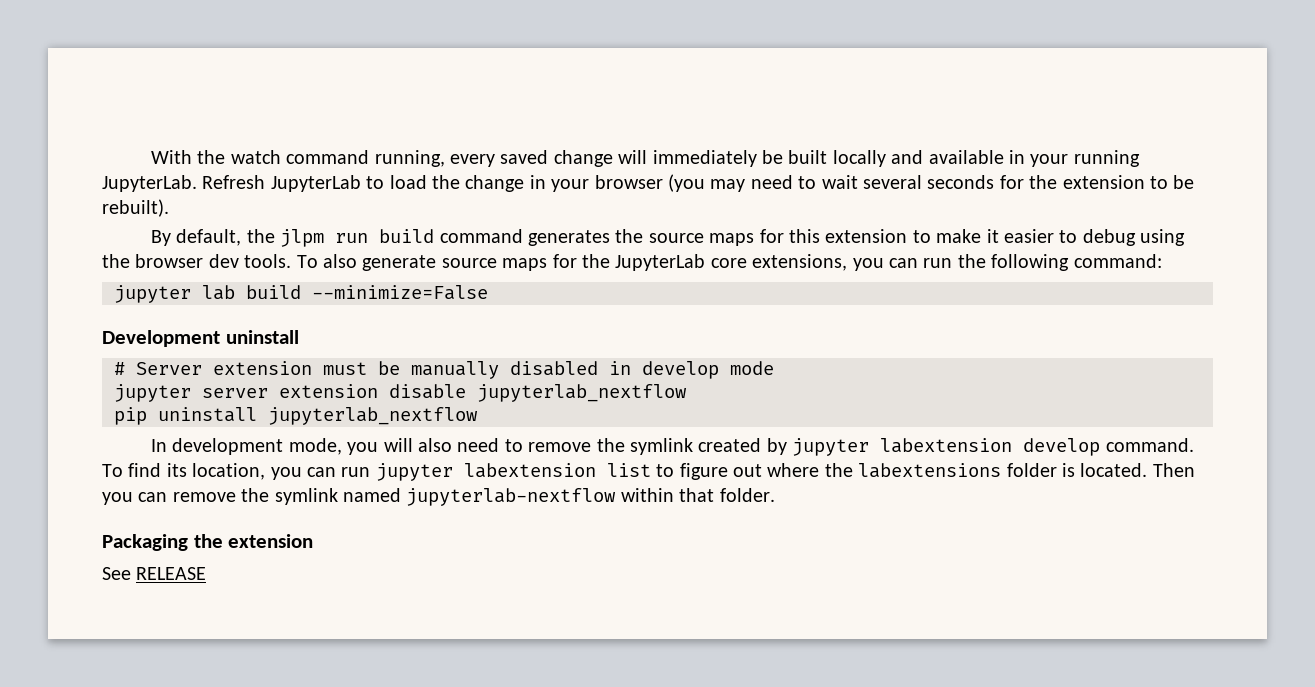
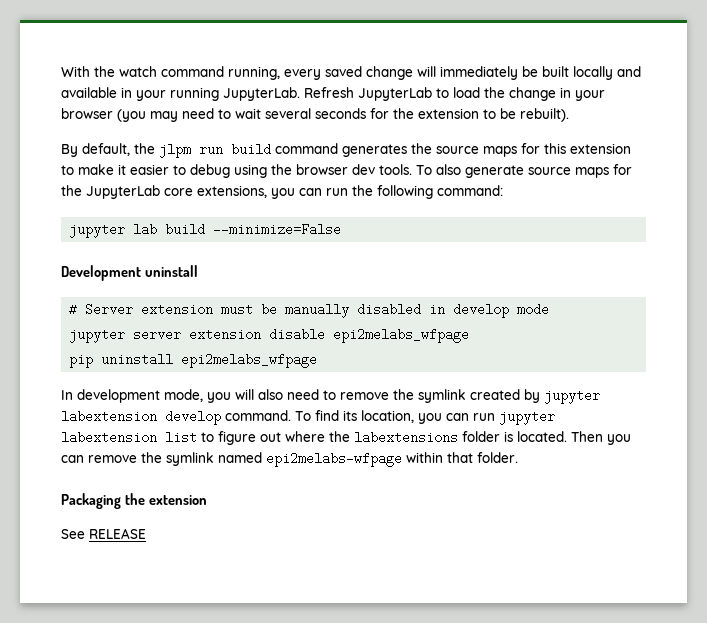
- jupyter server extension disable jupyterlab_nextflow
+ jupyter server extension disable epi2melabs_wfpage
- pip uninstall jupyterlab_nextflow
+ pip uninstall epi2melabs_wfpage
- Then you can remove the symlink named jupyterlab-nextflow within that folder.
+ Then you can remove the symlink named epi2melabs-wfpage within that folder.

